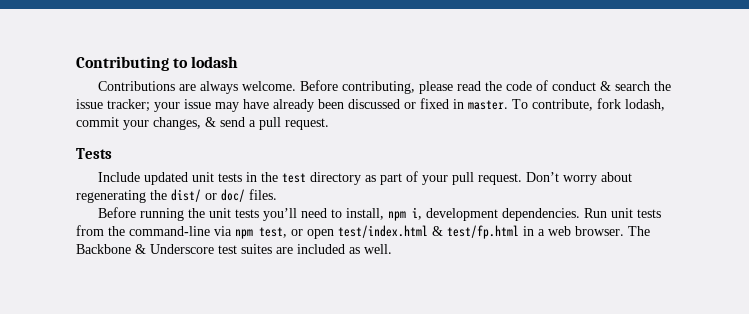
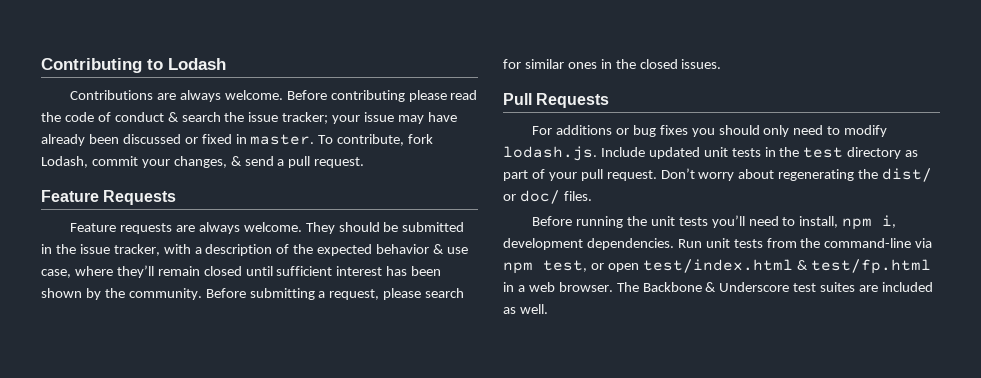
- Contributing to lodash
+ Contributing to Lodash
- Before contributing, please read the code of conduct & search the issue tracker; your issue may have already been discussed or fixed in master.
+ Before contributing please read the code of conduct & search the issue tracker; your issue may have already been discussed or fixed in master.
- To contribute, fork lodash, commit your changes, & send a pull request.
+ To contribute, fork Lodash, commit your changes, & send a pull request.
- Tests
- Include updated unit tests in the test directory as part of your pull request.
+ Feature Requests
+ Feature requests are always welcome. They should be submitted in the issue tracker, with a description of the expected behavior & use case, where they’ll remain closed until sufficient interest has been shown by the community. Before submitting a request, please search for similar ones in the closed issues.
+ Pull Requests
+ For additions or bug fixes you should only need to modify lodash.js. Include updated unit tests in the test directory as part of your pull request.

